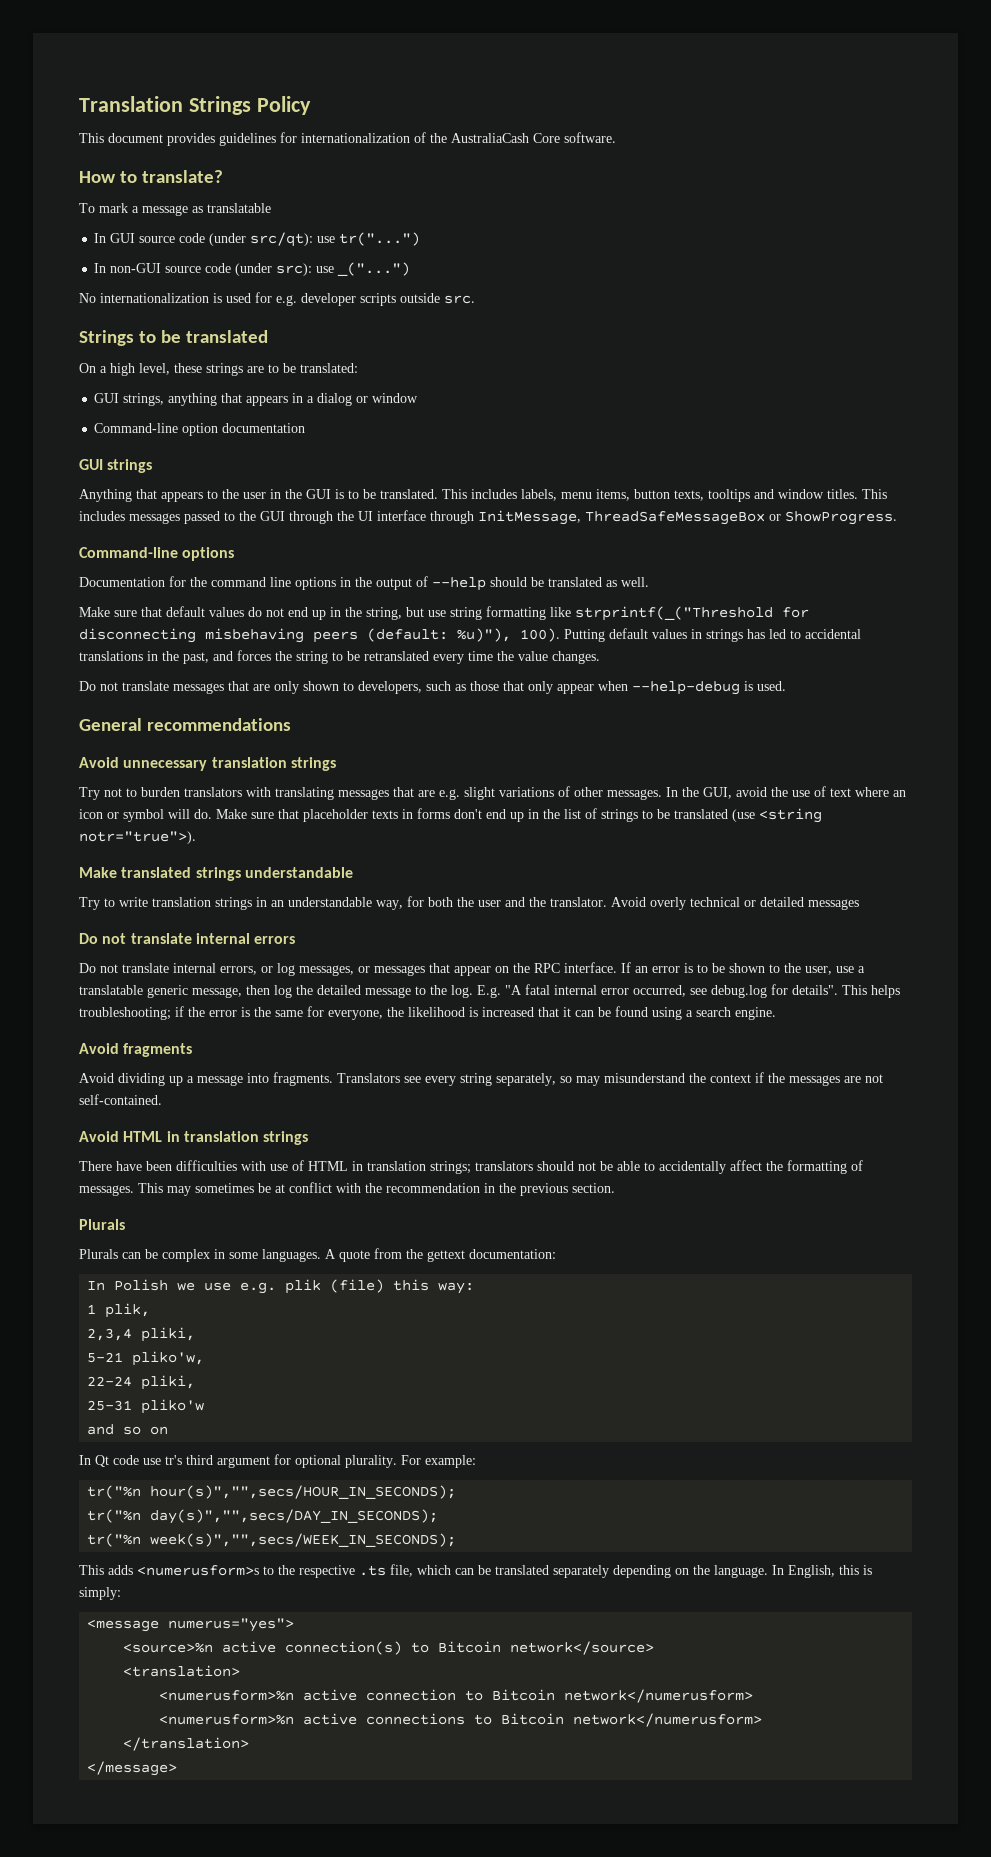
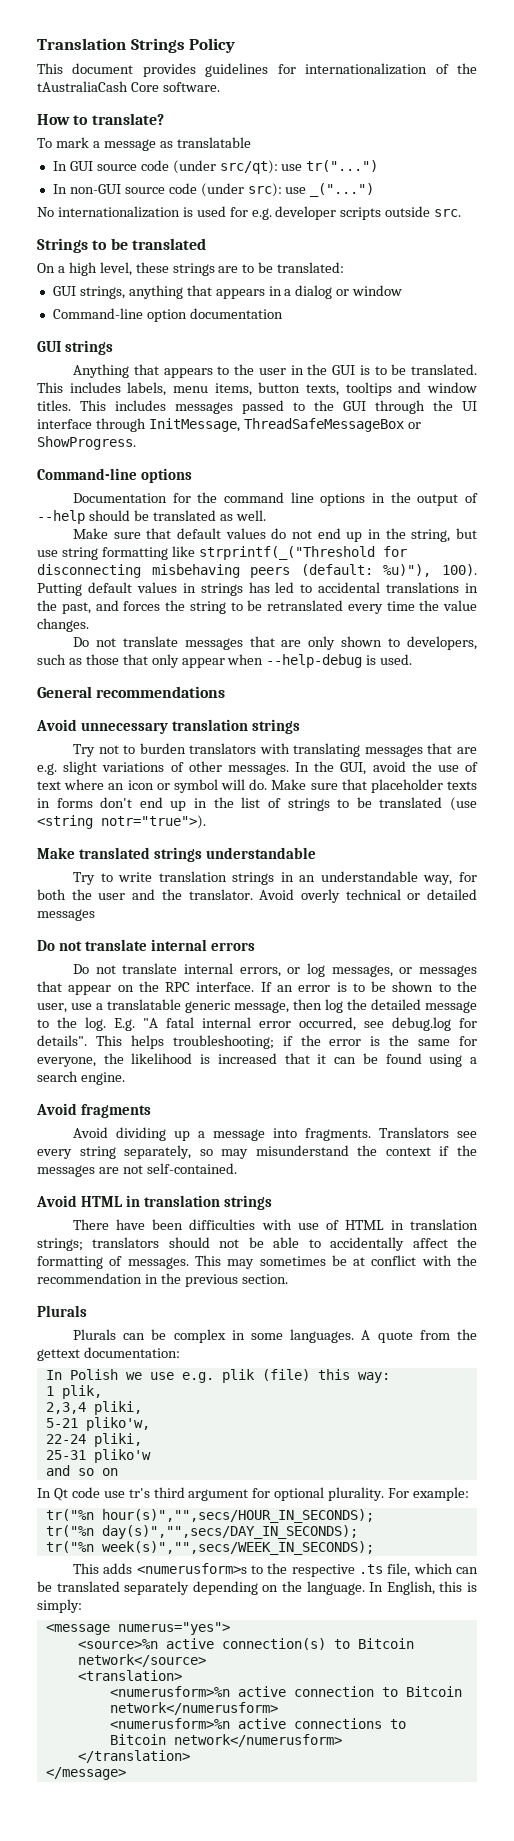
- This document provides guidelines for internationalization of the AustraliaCash Core software.
+ This document provides guidelines for internationalization of the tAustraliaCash Core software.

